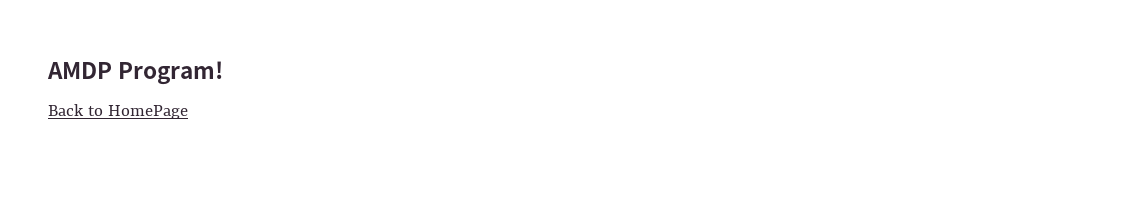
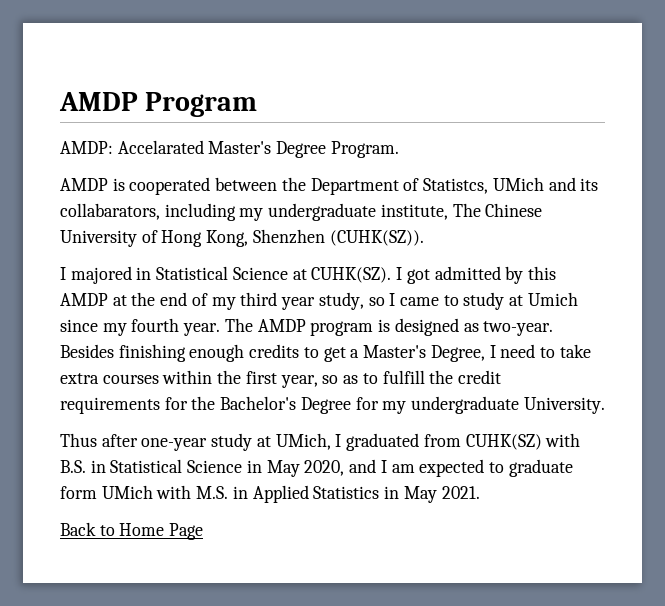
- AMDP Program!
+ AMDP Program
+ AMDP: Accelarated Master's Degree Program.
+ AMDP is cooperated between the Department of Statistcs, UMich and its collabarators, including my undergraduate institute, The Chinese University of Hong Kong, Shenzhen (CUHK(SZ)).
+ I majored in Statistical Science at CUHK(SZ). I got admitted by this AMDP at the end of my third year study, so I came to study at Umich since my fourth year. The AMDP program is designed as two-year. Besides finishing enough credits to get a Master's Degree, I need to take extra courses within the first year, so as to fulfill the credit requirements for the Bachelor's Degree for my undergraduate University.
+ Thus after one-year study at UMich, I graduated from CUHK(SZ) with B.S. in Statistical Science in May 2020, and I am expected to graduate form UMich with M.S. in Applied Statistics in May 2021.
- Back to HomePage
+ Back to Home Page

